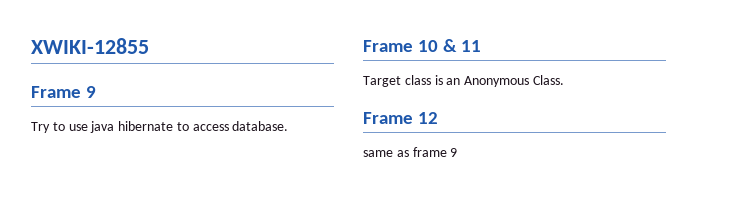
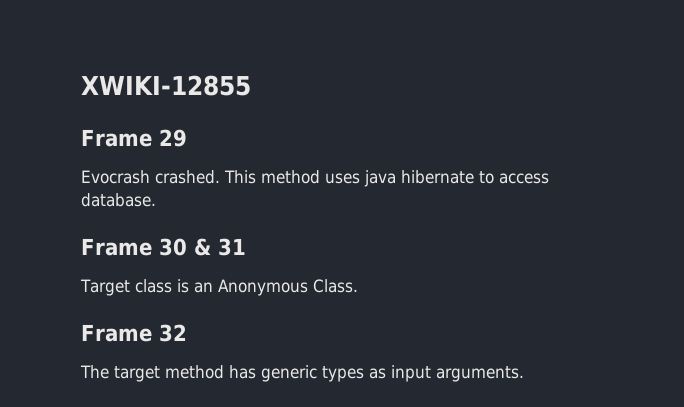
- Frame 9
- Try to use java hibernate to access database.
+ Frame 29
+ Evocrash crashed. This method uses java hibernate to access database.
- Frame 10 & 11
+ Frame 30 & 31
- Frame 12
- same as frame 9
+ Frame 32
+ The target method has generic types as input arguments.

